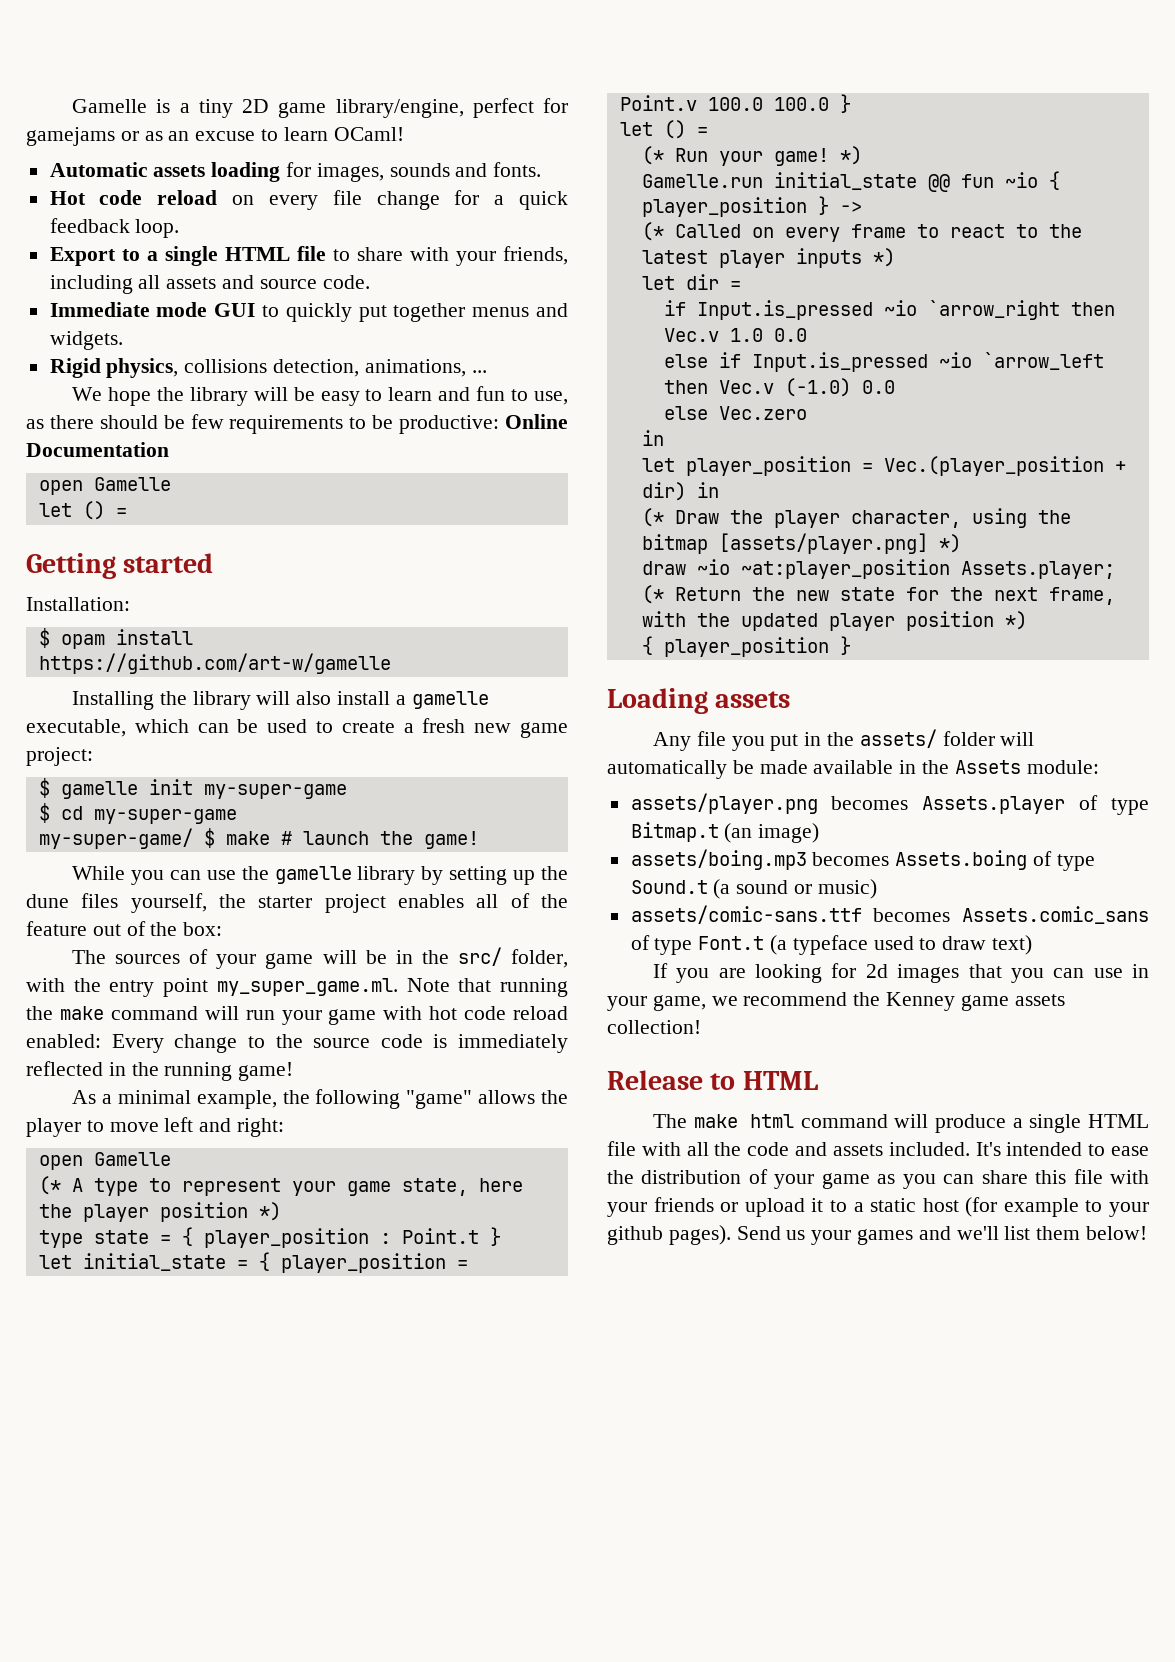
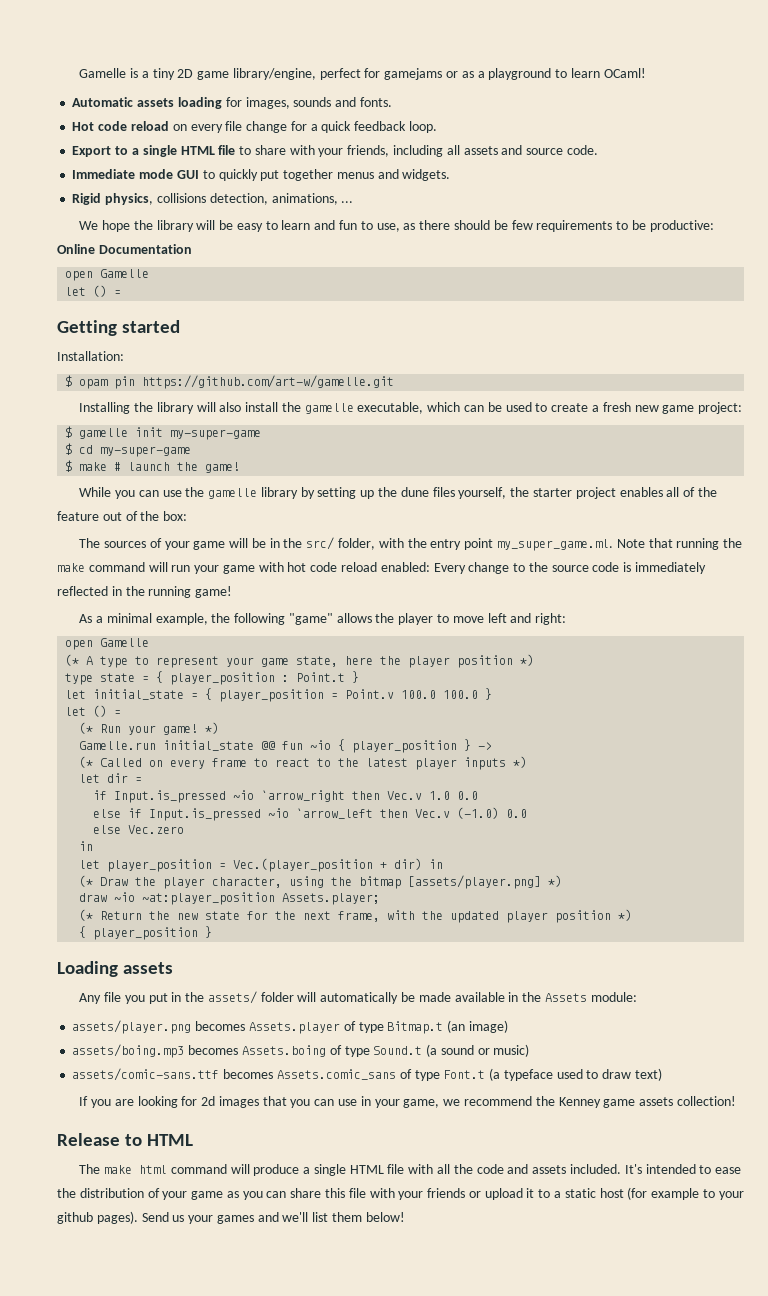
- Gamelle is a tiny 2D game library/engine, perfect for gamejams or as an excuse to learn OCaml!
+ Gamelle is a tiny 2D game library/engine, perfect for gamejams or as a playground to learn OCaml!
- $ opam install https://github.com/art-w/gamelle
+ $ opam pin https://github.com/art-w/gamelle.git
- Installing the library will also install a gamelle executable, which can be used to create a fresh new game project:
+ Installing the library will also install the gamelle executable, which can be used to create a fresh new game project:
- my-super-game/ $ make # launch the game!
+ $ make # launch the game!

